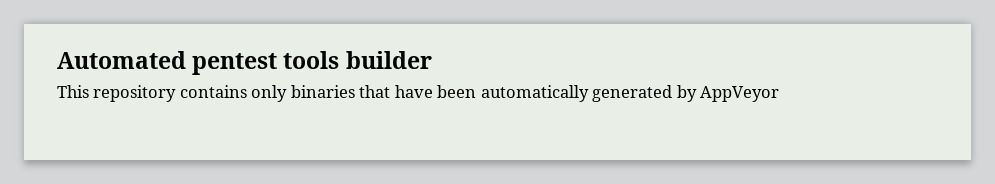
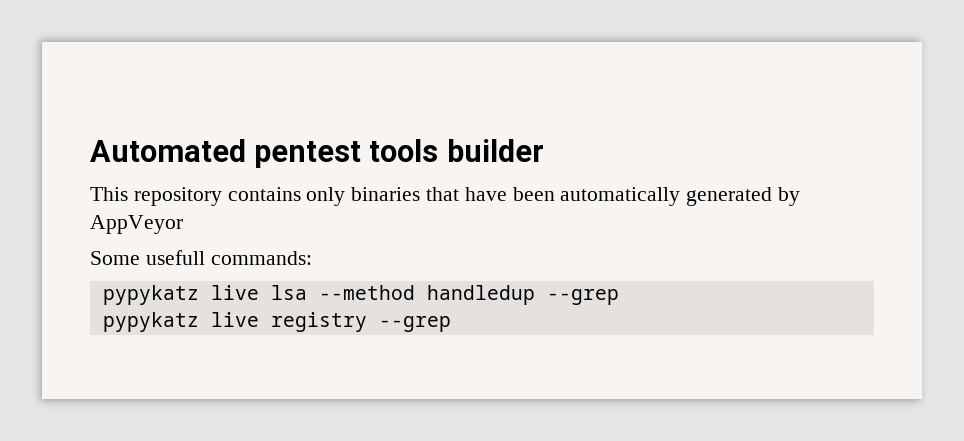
+ Some usefull commands:
+ pypykatz live lsa --method handledup --grep
+ pypykatz live registry --grep

